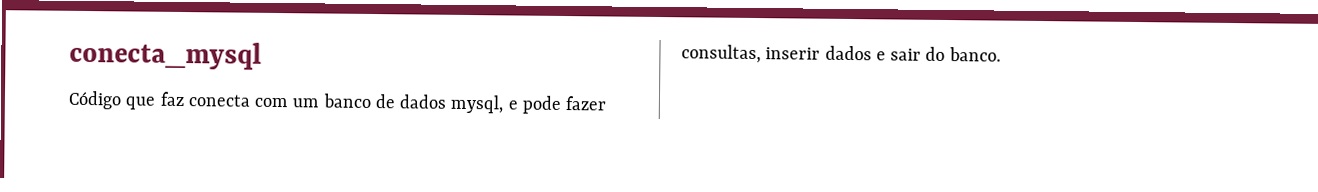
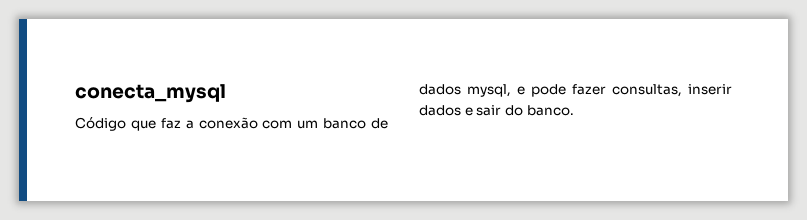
- Código que faz conecta com um banco de dados mysql, e pode fazer consultas, inserir dados e sair do banco.
+ Código que faz a conexão com um banco de dados mysql, e pode fazer consultas, inserir dados e sair do banco.

